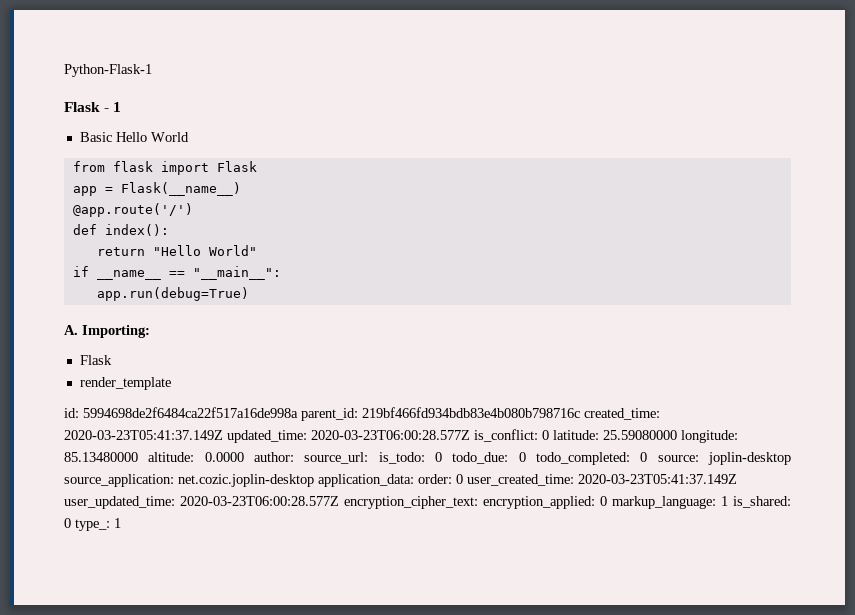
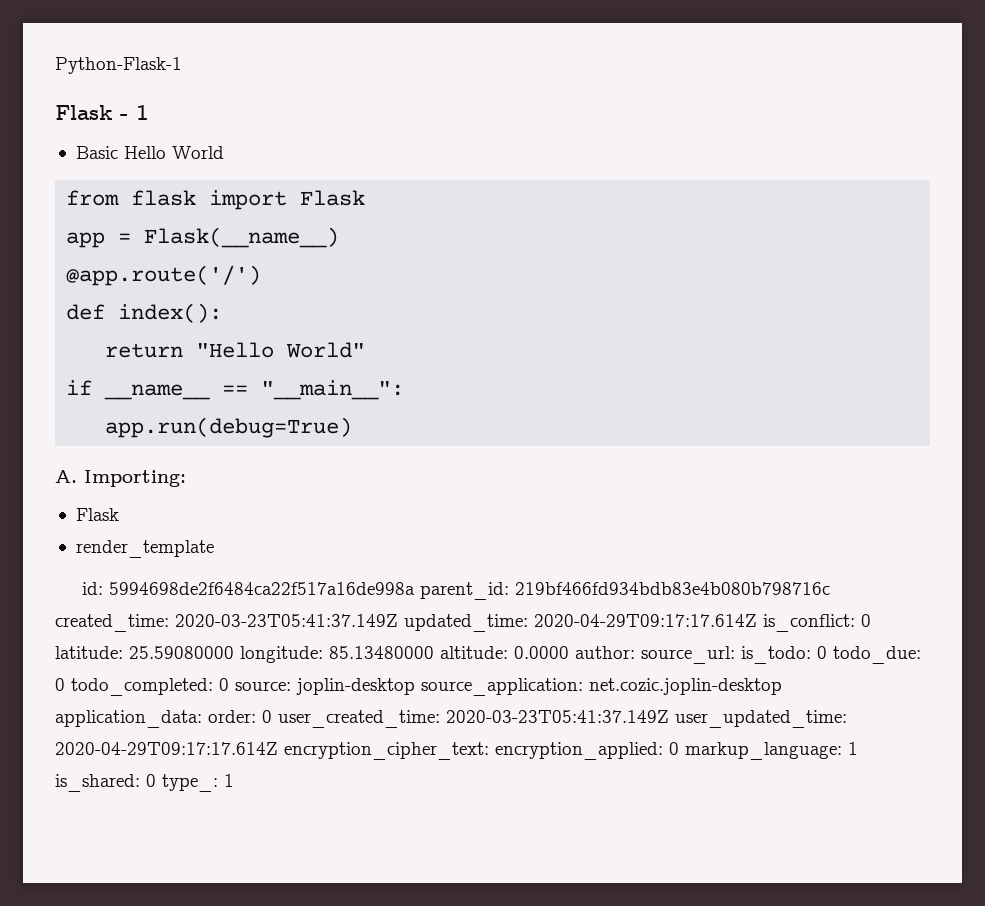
- id: 5994698de2f6484ca22f517a16de998a parent_id: 219bf466fd934bdb83e4b080b798716c created_time: 2020-03-23T05:41:37.149Z updated_time: 2020-03-23T06:00:28.577Z is_conflict: 0 latitude: 25.59080000 longitude: 85.13480000 altitude: 0.0000 author: source_url: is_todo: 0 todo_due: 0 todo_completed: 0 source: joplin-desktop source_application: net.cozic.joplin-desktop application_data: order: 0 user_created_time: 2020-03-23T05:41:37.149Z user_updated_time: 2020-03-23T06:00:28.577Z encryption_cipher_text: encryption_applied: 0 markup_language: 1 is_shared: 0 type_: 1
+ id: 5994698de2f6484ca22f517a16de998a parent_id: 219bf466fd934bdb83e4b080b798716c created_time: 2020-03-23T05:41:37.149Z updated_time: 2020-04-29T09:17:17.614Z is_conflict: 0 latitude: 25.59080000 longitude: 85.13480000 altitude: 0.0000 author: source_url: is_todo: 0 todo_due: 0 todo_completed: 0 source: joplin-desktop source_application: net.cozic.joplin-desktop application_data: order: 0 user_created_time: 2020-03-23T05:41:37.149Z user_updated_time: 2020-04-29T09:17:17.614Z encryption_cipher_text: encryption_applied: 0 markup_language: 1 is_shared: 0 type_: 1

